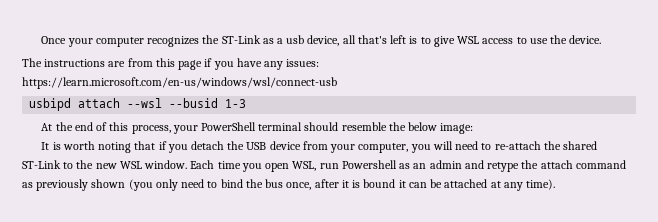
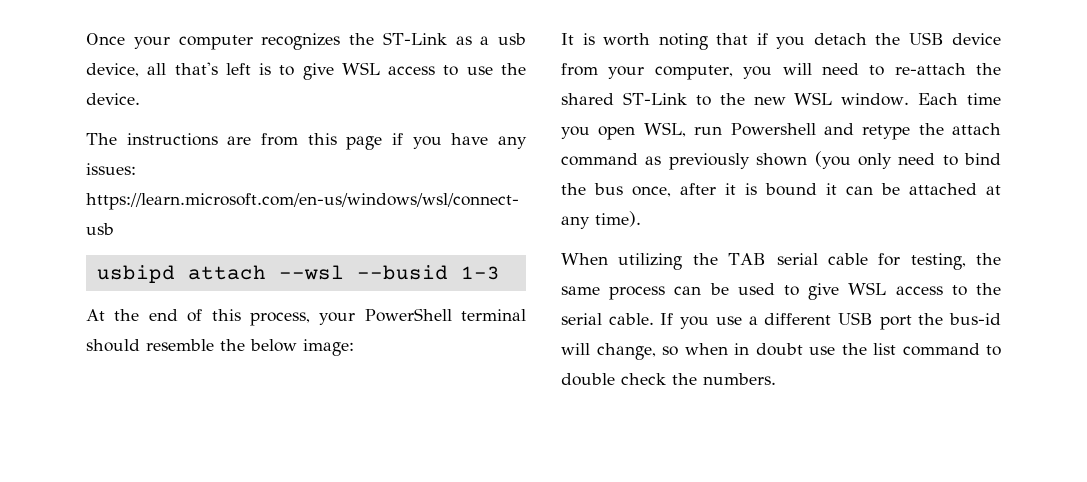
- Each time you open WSL, run Powershell as an admin and retype the attach command as previously shown (you only need to bind the bus once, after it is bound it can be attached at any time).
+ Each time you open WSL, run Powershell and retype the attach command as previously shown (you only need to bind the bus once, after it is bound it can be attached at any time).
+ When utilizing the TAB serial cable for testing, the same process can be used to give WSL access to the serial cable. If you use a different USB port the bus-id will change, so when in doubt use the list command to double check the numbers.

